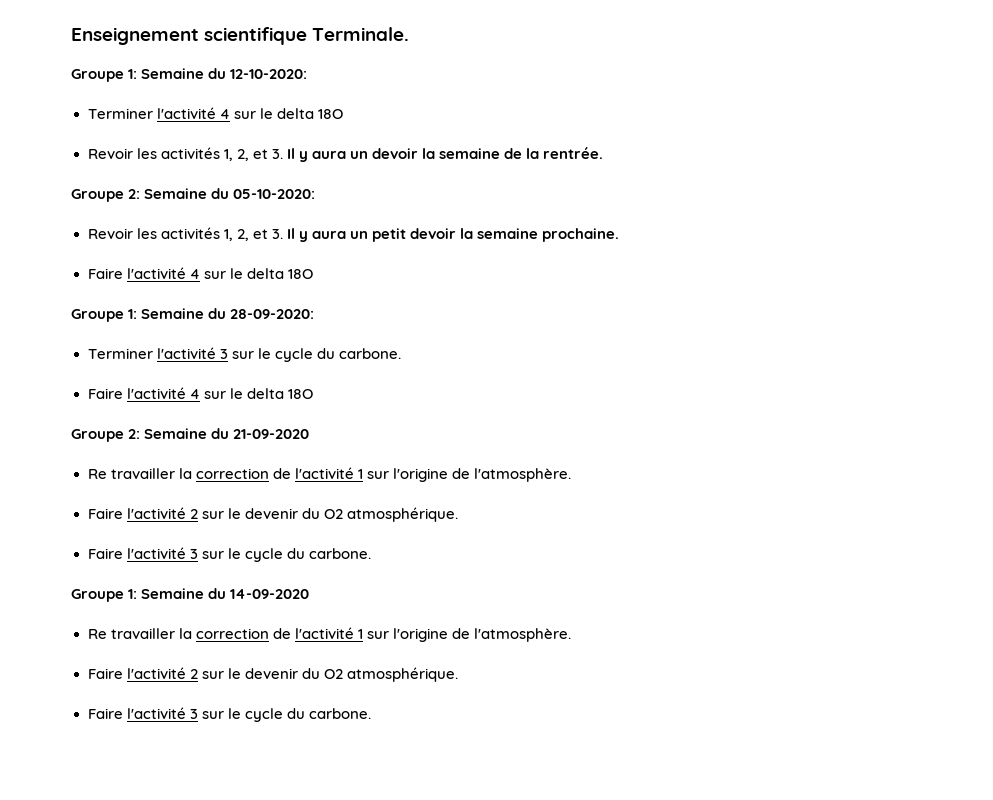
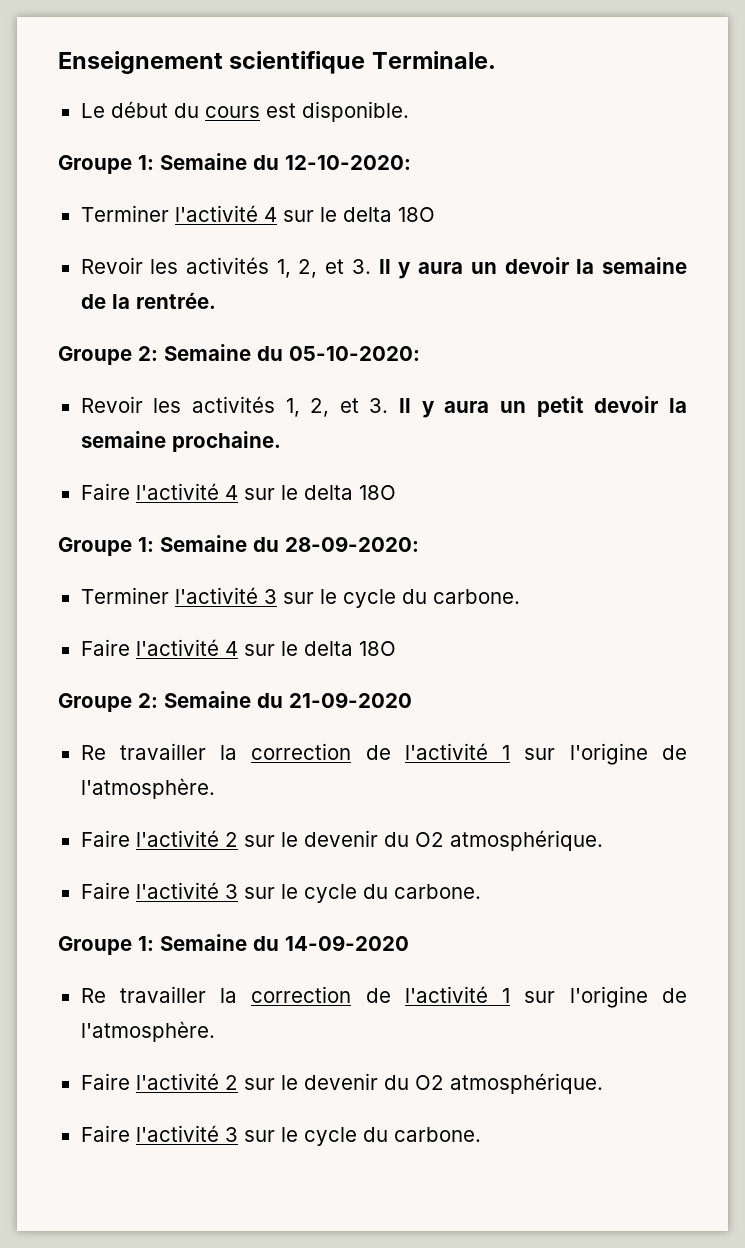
+ Le début du cours est disponible.

